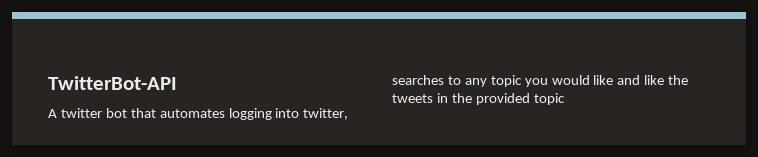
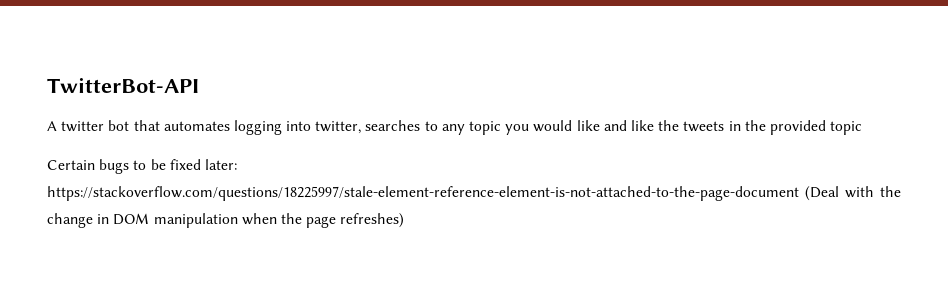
+ Certain bugs to be fixed later: https://stackoverflow.com/questions/18225997/stale-element-reference-element-is-not-attached-to-the-page-document (Deal with the change in DOM manipulation when the page refreshes)

